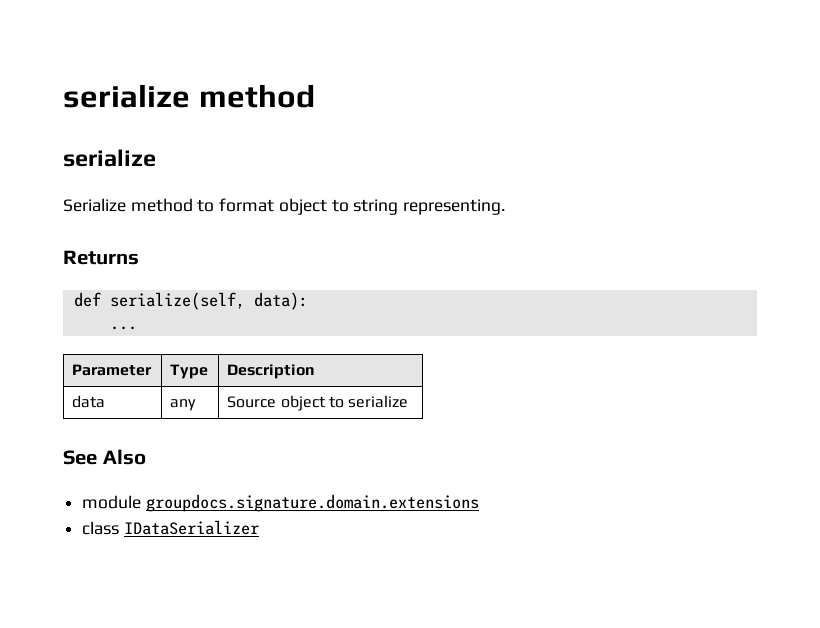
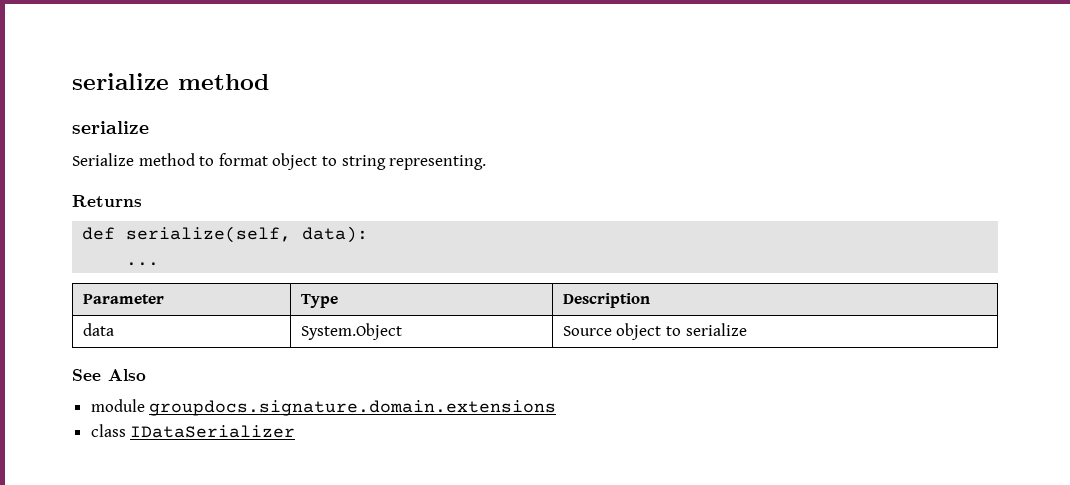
- data | any | Source object to serialize
+ data | System.Object | Source object to serialize

